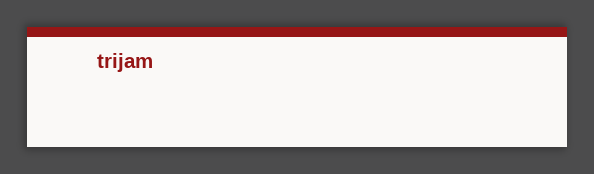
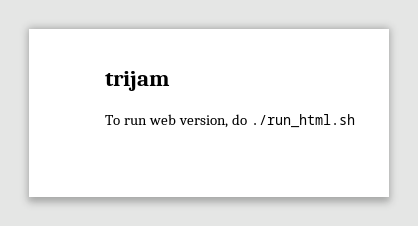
+ To run web version, do ./run_html.sh

